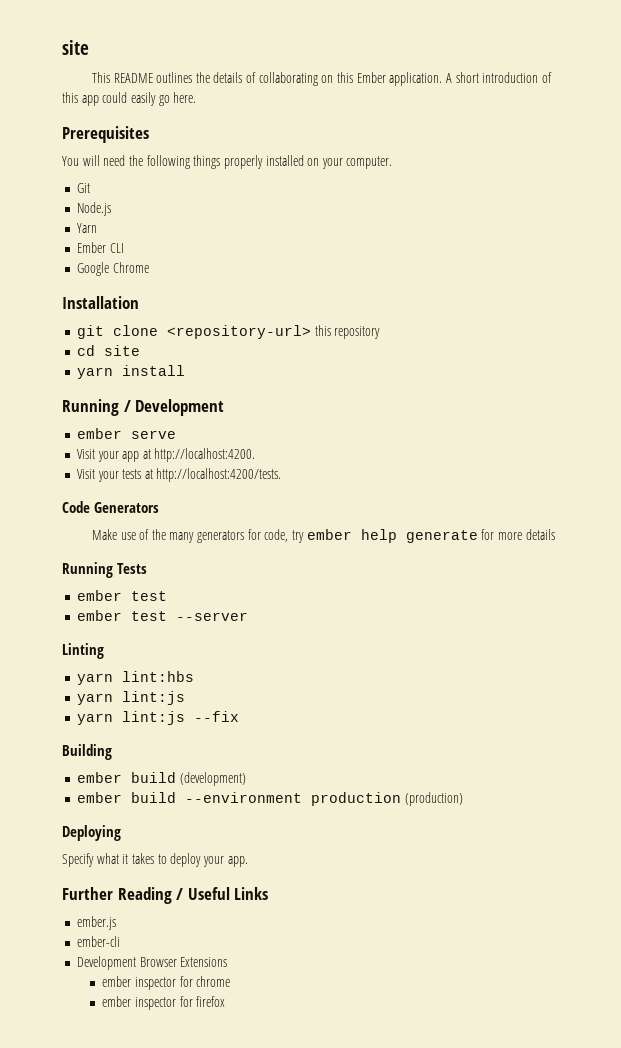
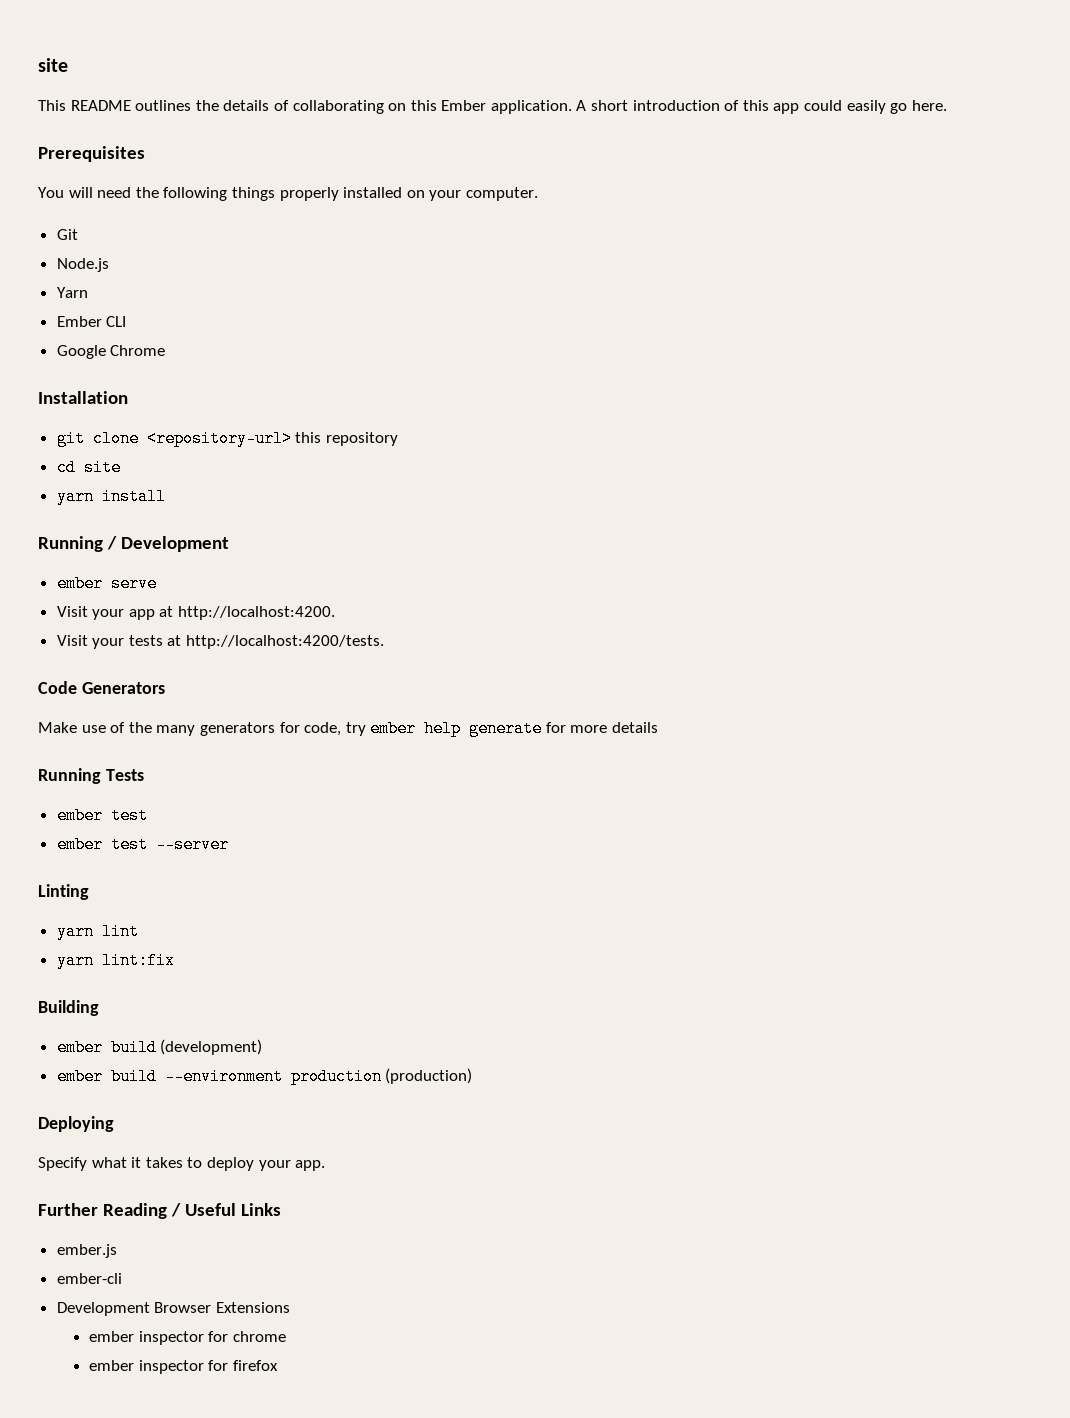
- yarn lint:hbs
- yarn lint:js
- yarn lint:js --fix
+ yarn lint
+ yarn lint:fix

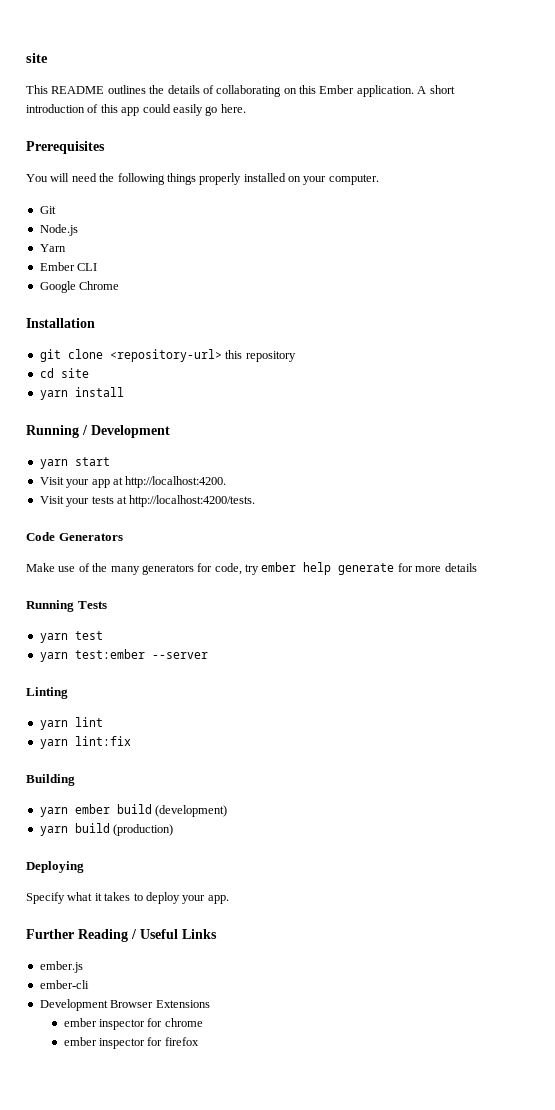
- ember serve
+ yarn start
  Running Tests
- ember test
+ yarn test
- ember test --server
+ yarn test:ember --server
- ember build (development)
+ yarn ember build (development)
- ember build --environment production (production)
+ yarn build (production)

